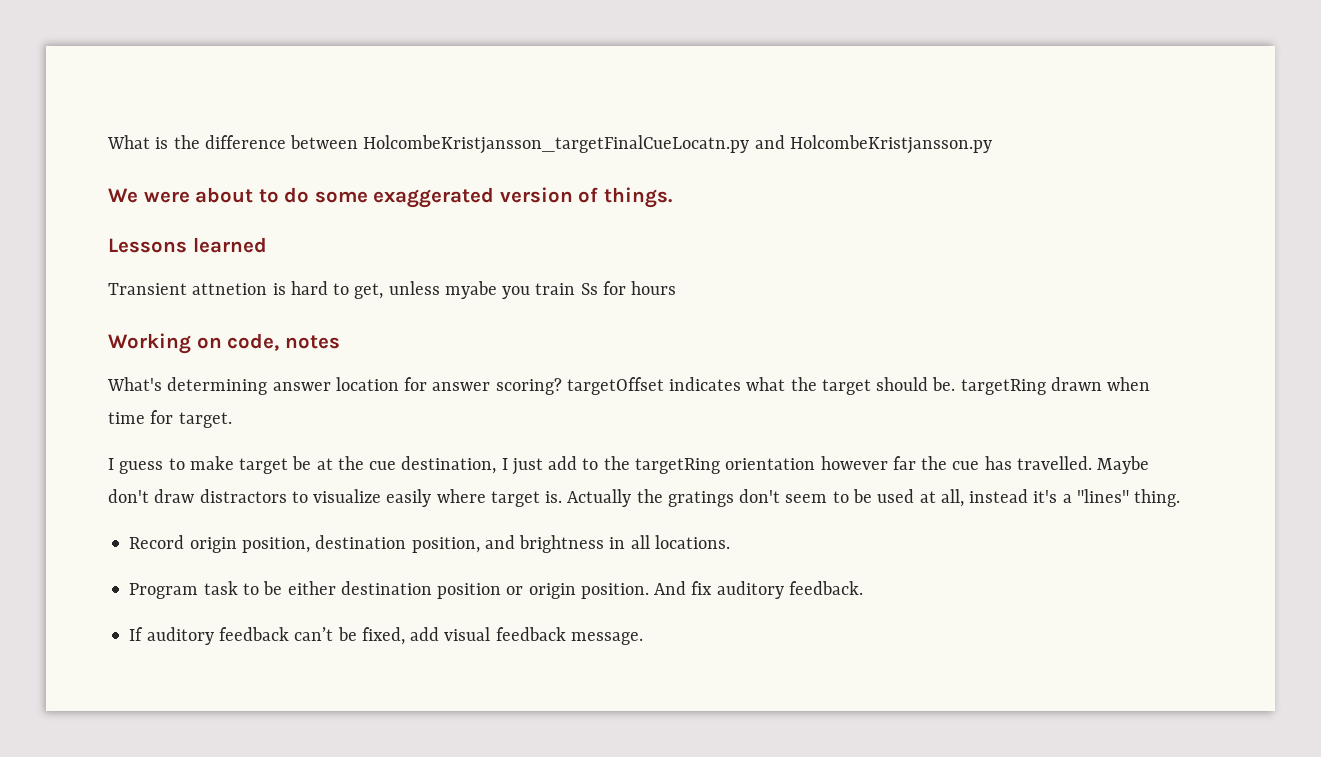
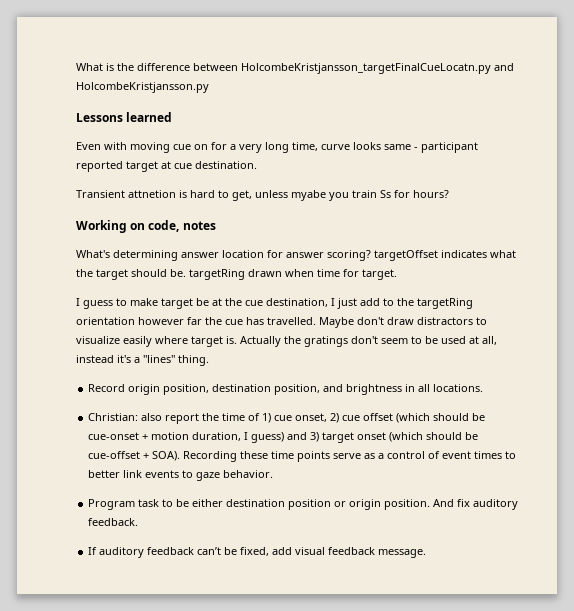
- We were about to do some exaggerated version of things.
  Lessons learned
+ Even with moving cue on for a very long time, curve looks same - participant reported target at cue destination.
- Transient attnetion is hard to get, unless myabe you train Ss for hours
+ Transient attnetion is hard to get, unless myabe you train Ss for hours?
+ Christian: also report the time of 1) cue onset, 2) cue offset (which should be cue-onset + motion duration, I guess) and 3) target onset (which should be cue-offset + SOA). Recording these time points serve as a control of event times to better link events to gaze behavior.

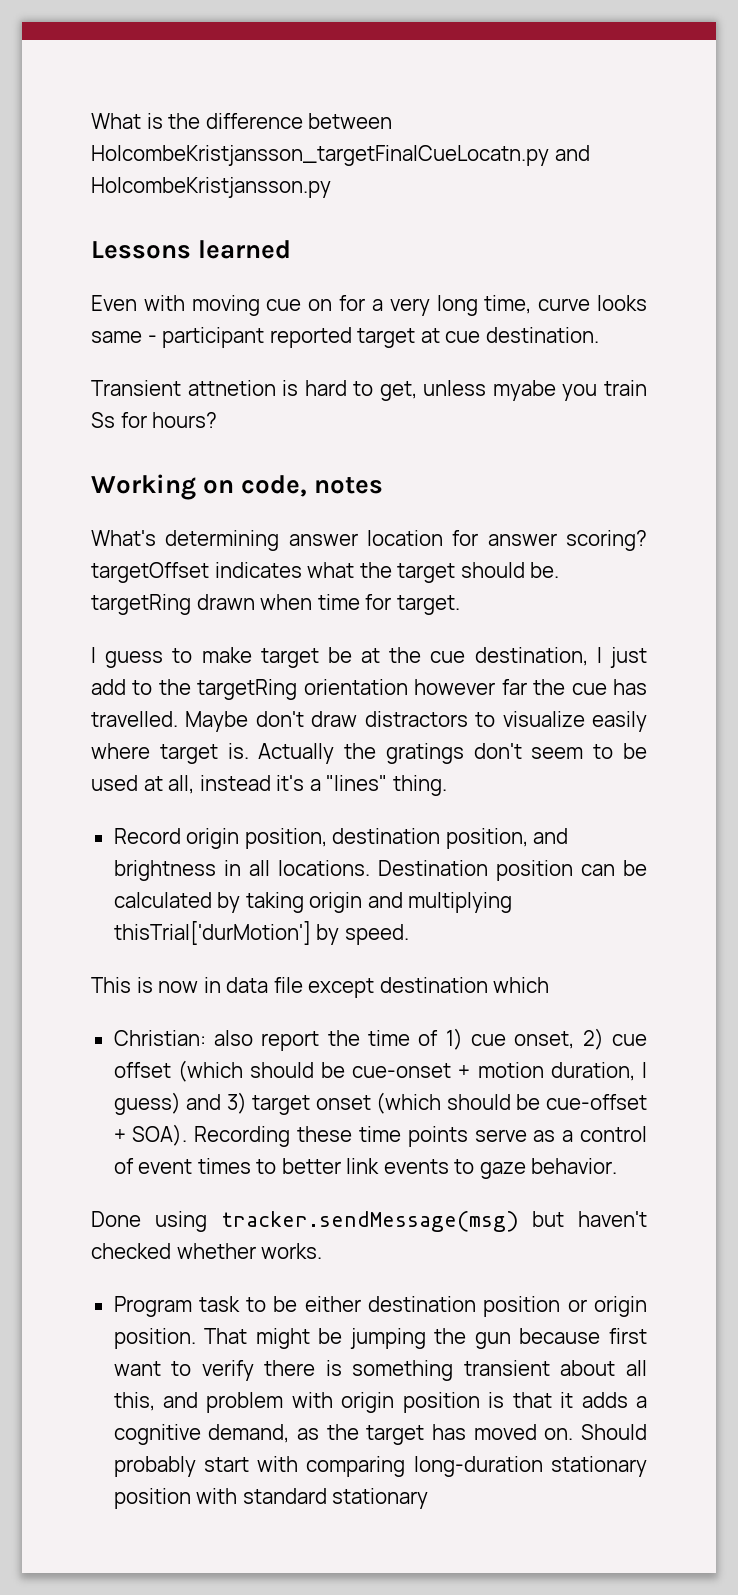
+ Destination position can be calculated by taking origin and multiplying thisTrial['durMotion'] by speed.
+ This is now in data file except destination which
+ Done using tracker.sendMessage(msg) but haven't checked whether works.
- And fix auditory feedback.
- If auditory feedback can’t be fixed, add visual feedback message.
+ That might be jumping the gun because first want to verify there is something transient about all this, and problem with origin position is that it adds a cognitive demand, as the target has moved on. Should probably start with comparing long-duration stationary position with standard stationary

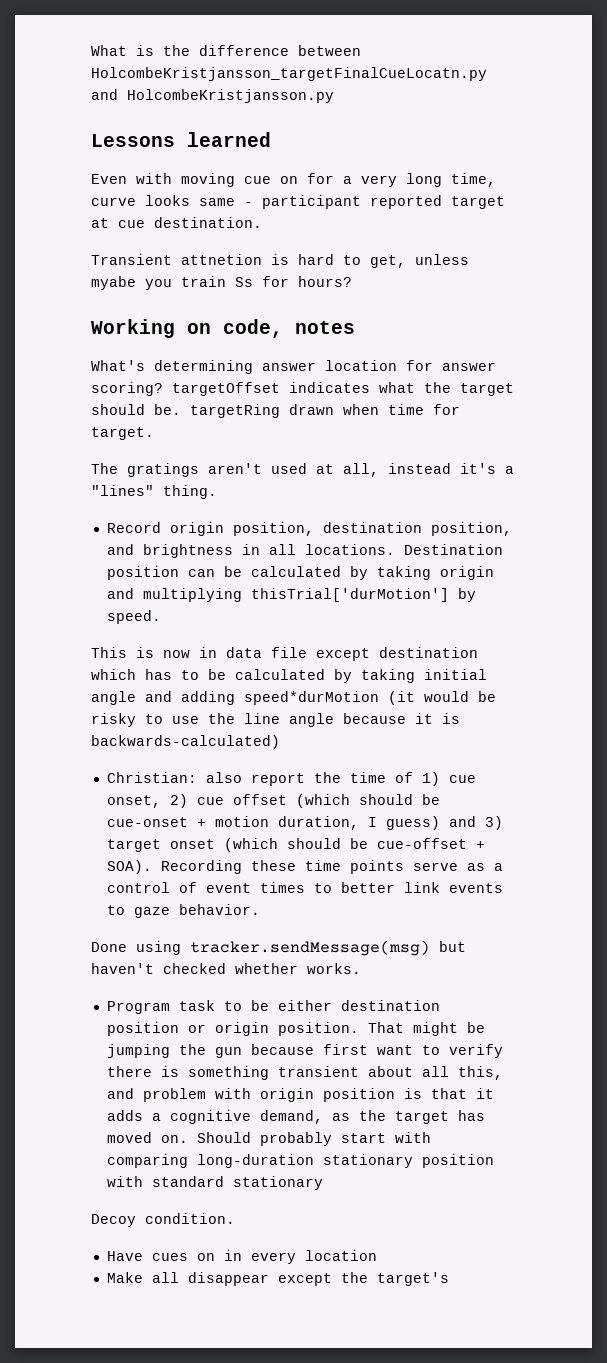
- I guess to make target be at the cue destination, I just add to the targetRing orientation however far the cue has travelled. Maybe don't draw distractors to visualize easily where target is. Actually the gratings don't seem to be used at all, instead it's a "lines" thing.
+ The gratings aren't used at all, instead it's a "lines" thing.
- This is now in data file except destination which
+ This is now in data file except destination which has to be calculated by taking initial angle and adding speed*durMotion (it would be risky to use the line angle because it is backwards-calculated)
+ Decoy condition.
+ Have cues on in every location
+ Make all disappear except the target's

